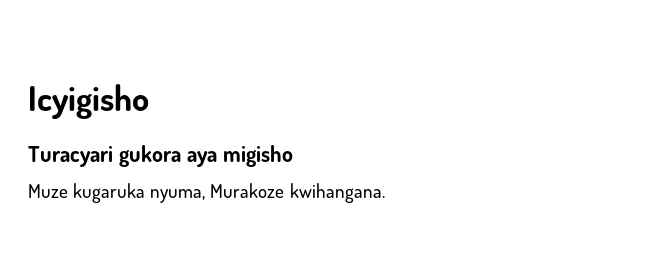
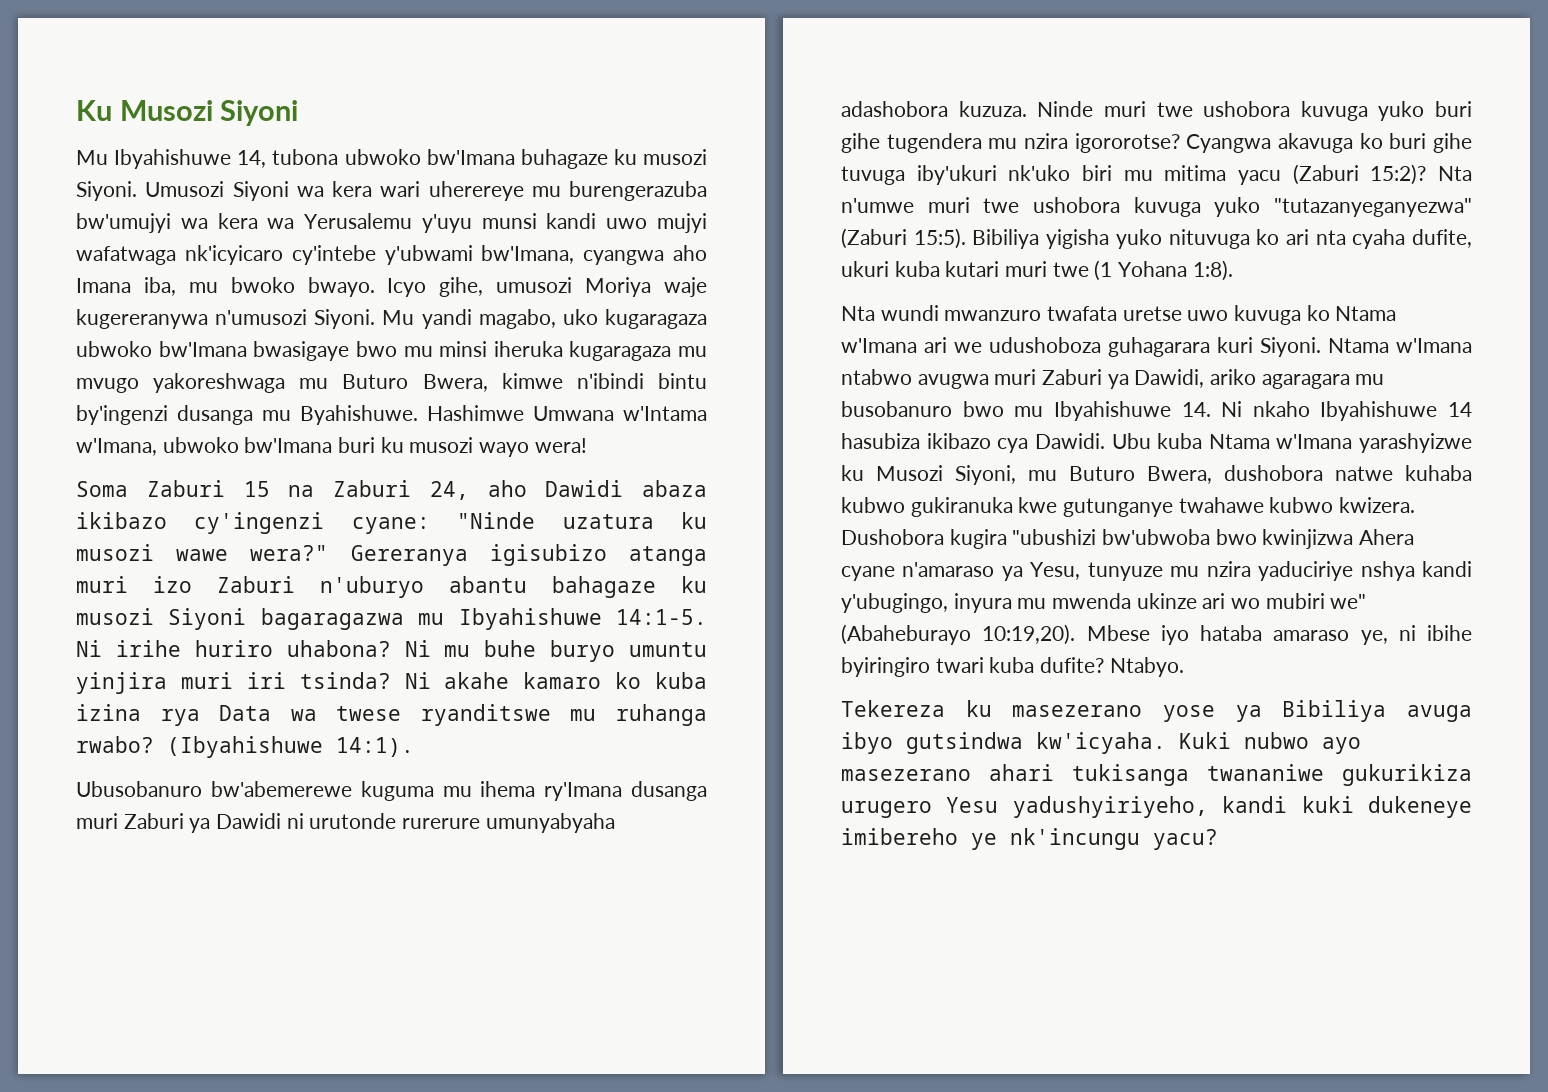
- Icyigisho
- Turacyari gukora aya migisho
- Muze kugaruka nyuma, Murakoze kwihangana.
+ Ku Musozi Siyoni
+ Mu Ibyahishuwe 14, tubona ubwoko bw'Imana buhagaze ku musozi Siyoni. Umusozi Siyoni wa kera wari uherereye mu burengerazuba bw'umujyi wa kera wa Yerusalemu y'uyu munsi kandi uwo mujyi wafatwaga nk'icyicaro cy'intebe y'ubwami bw'Imana, cyangwa aho Imana iba, mu bwoko bwayo. Icyo gihe, umusozi Moriya waje kugereranywa n'umusozi Siyoni. Mu yandi magabo, uko kugaragaza ubwoko bw'Imana bwasigaye bwo mu minsi iheruka kugaragaza mu mvugo yakoreshwaga mu Buturo Bwera, kimwe n'ibindi bintu by'ingenzi dusanga mu Byahishuwe. Hashimwe Umwana w'Intama w'Imana, ubwoko bw'Imana buri ku musozi wayo wera!
+ Soma Zaburi 15 na Zaburi 24, aho Dawidi abaza ikibazo cy'ingenzi cyane: "Ninde uzatura ku musozi wawe wera?" Gereranya igisubizo atanga muri izo Zaburi n'uburyo abantu bahagaze ku musozi Siyoni bagaragazwa mu Ibyahishuwe 14:1-5. Ni irihe huriro uhabona? Ni mu buhe buryo umuntu yinjira muri iri tsinda? Ni akahe kamaro ko kuba izina rya Data wa twese ryanditswe mu ruhanga rwabo? (Ibyahishuwe 14:1).
+ Ubusobanuro bw'abemerewe kuguma mu ihema ry'Imana dusanga muri Zaburi ya Dawidi ni urutonde rurerure umunyabyaha adashobora kuzuza. Ninde muri twe ushobora kuvuga yuko buri gihe tugendera mu nzira igororotse? Cyangwa akavuga ko buri gihe tuvuga iby'ukuri nk'uko biri mu mitima yacu (Zaburi 15:2)? Nta n'umwe muri twe ushobora kuvuga yuko "tutazanyeganyezwa" (Zaburi 15:5). Bibiliya yigisha yuko nituvuga ko ari nta cyaha dufite, ukuri kuba kutari muri twe (1 Yohana 1:8).
+ Nta wundi mwanzuro twafata uretse uwo kuvuga ko Ntama w'Imana ari we udushoboza guhagarara kuri Siyoni. Ntama w'Imana ntabwo avugwa muri Zaburi ya Dawidi, ariko agaragara mu busobanuro bwo mu Ibyahishuwe 14. Ni nkaho Ibyahishuwe 14 hasubiza ikibazo cya Dawidi. Ubu kuba Ntama w'Imana yarashyizwe ku Musozi Siyoni, mu Buturo Bwera, dushobora natwe kuhaba kubwo gukiranuka kwe gutunganye twahawe kubwo kwizera. Dushobora kugira "ubushizi bw'ubwoba bwo kwinjizwa Ahera cyane n'amaraso ya Yesu, tunyuze mu nzira yaduciriye nshya kandi y'ubugingo, inyura mu mwenda ukinze ari wo mubiri we" (Abaheburayo 10:19,20). Mbese iyo hataba amaraso ye, ni ibihe byiringiro twari kuba dufite? Ntabyo.
+ Tekereza ku masezerano yose ya Bibiliya avuga ibyo gutsindwa kw'icyaha. Kuki nubwo ayo masezerano ahari tukisanga twananiwe gukurikiza urugero Yesu yadushyiriyeho, kandi kuki dukeneye imibereho ye nk'incungu yacu?

